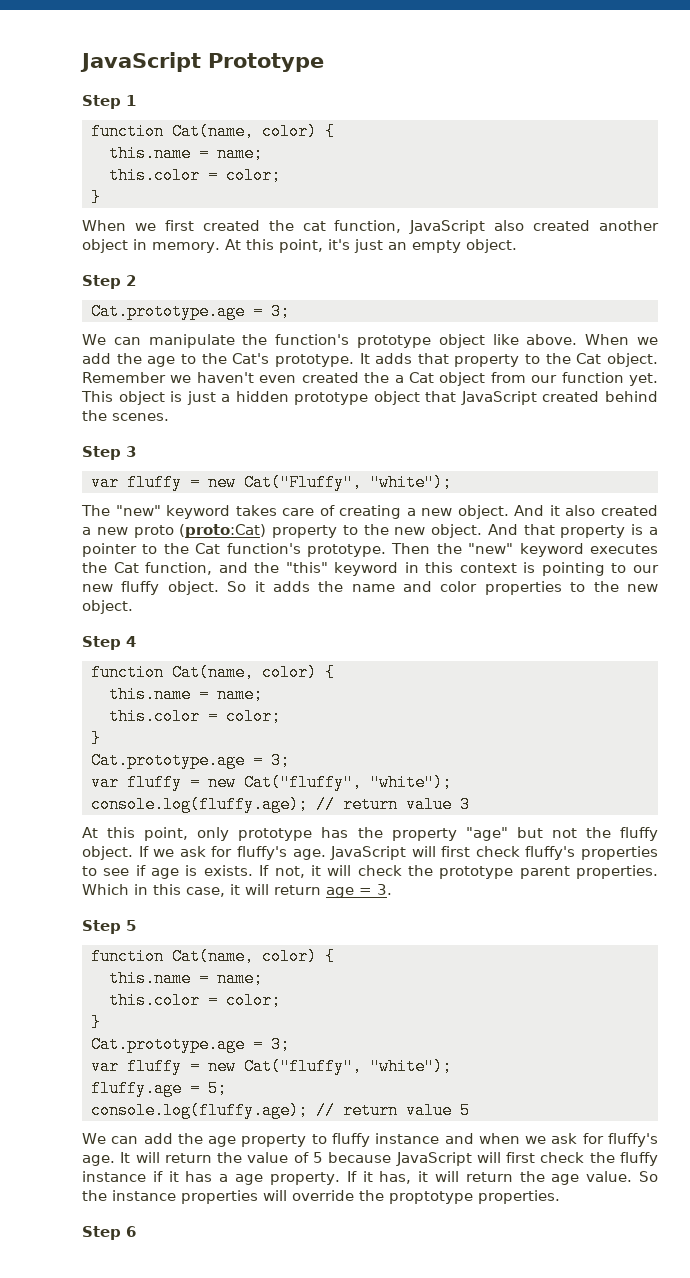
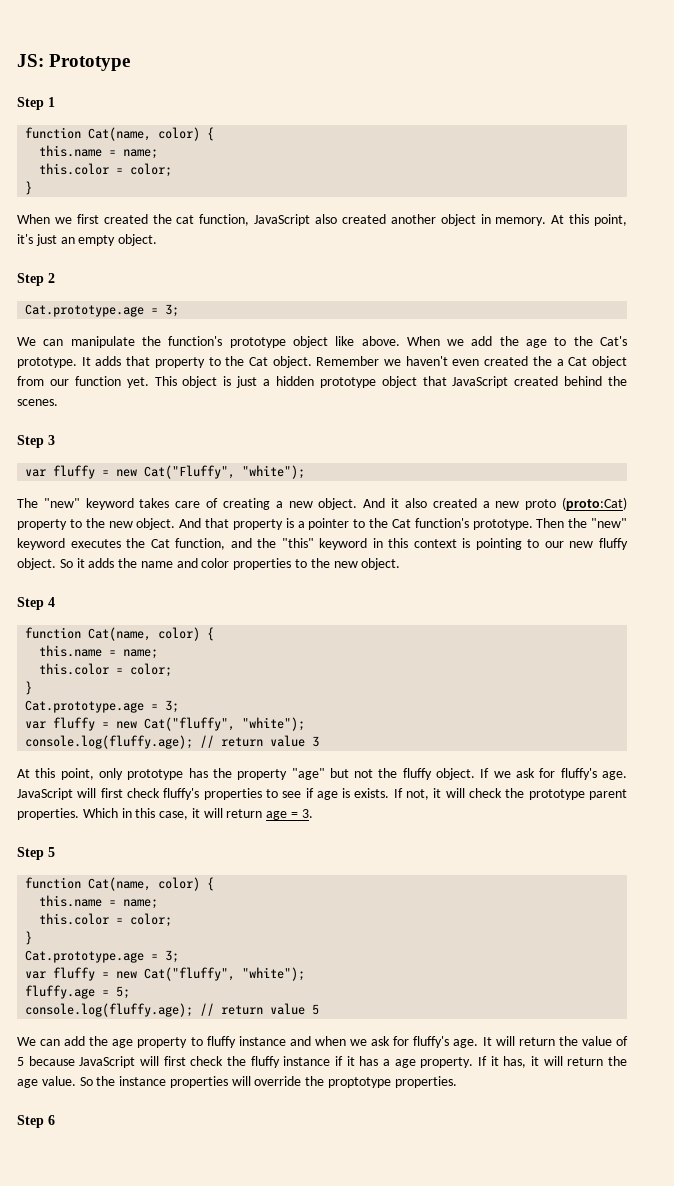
- JavaScript Prototype
+ JS: Prototype

